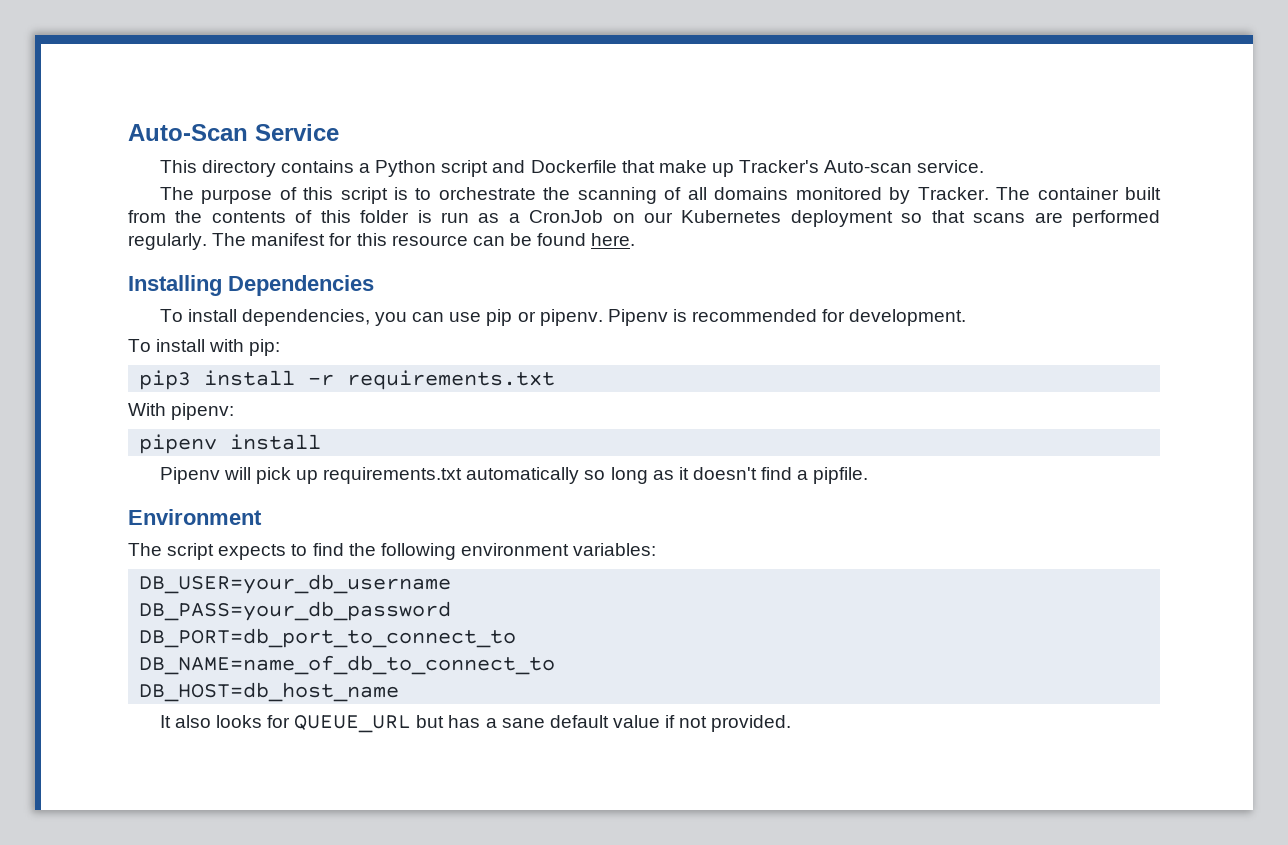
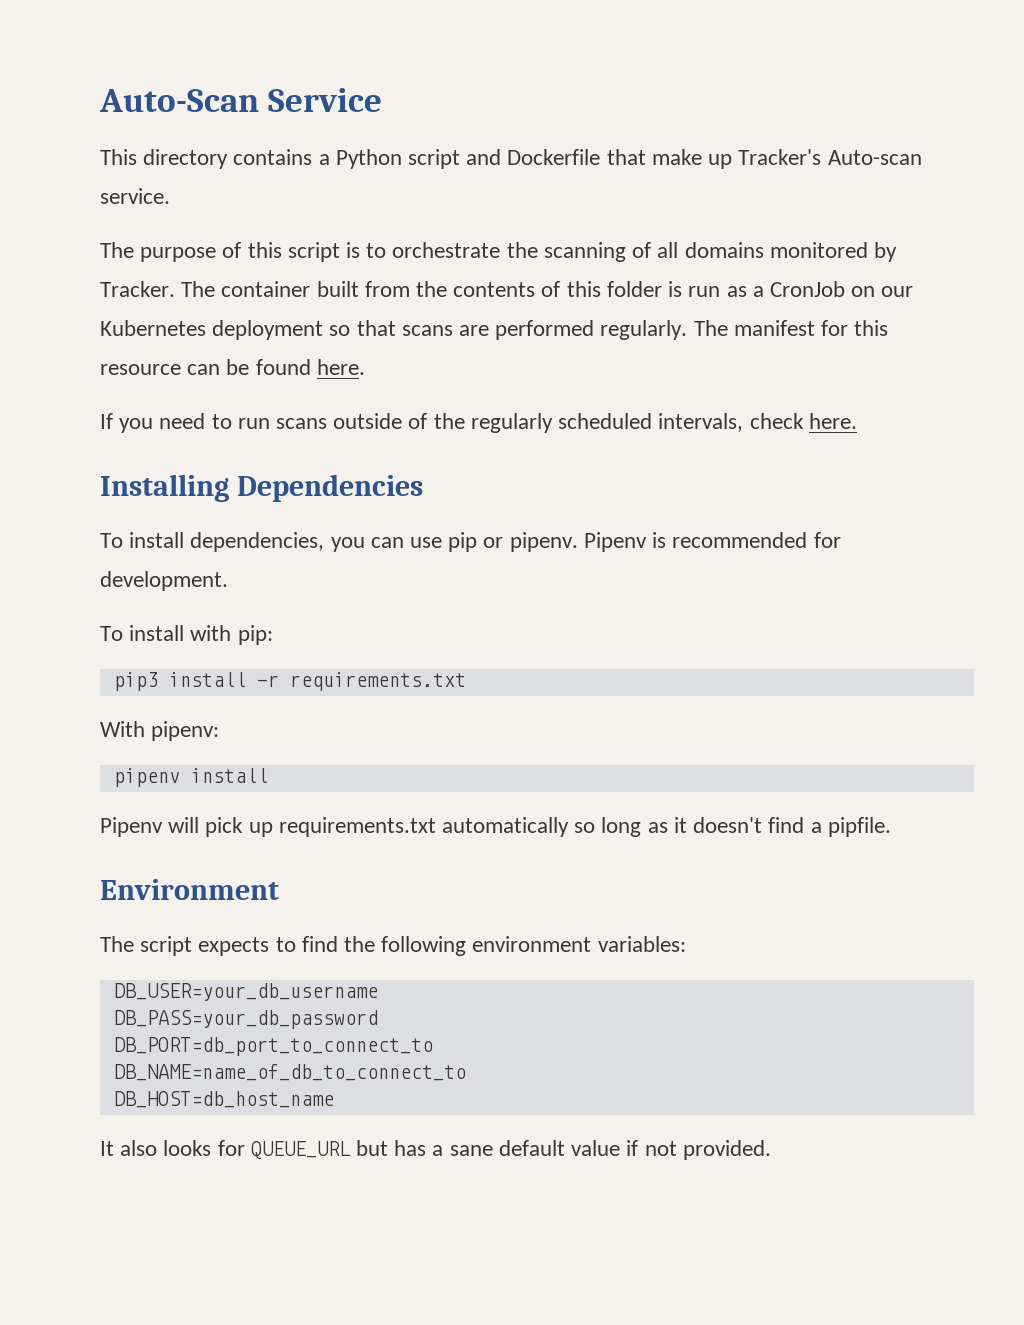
+ If you need to run scans outside of the regularly scheduled intervals, check here.

